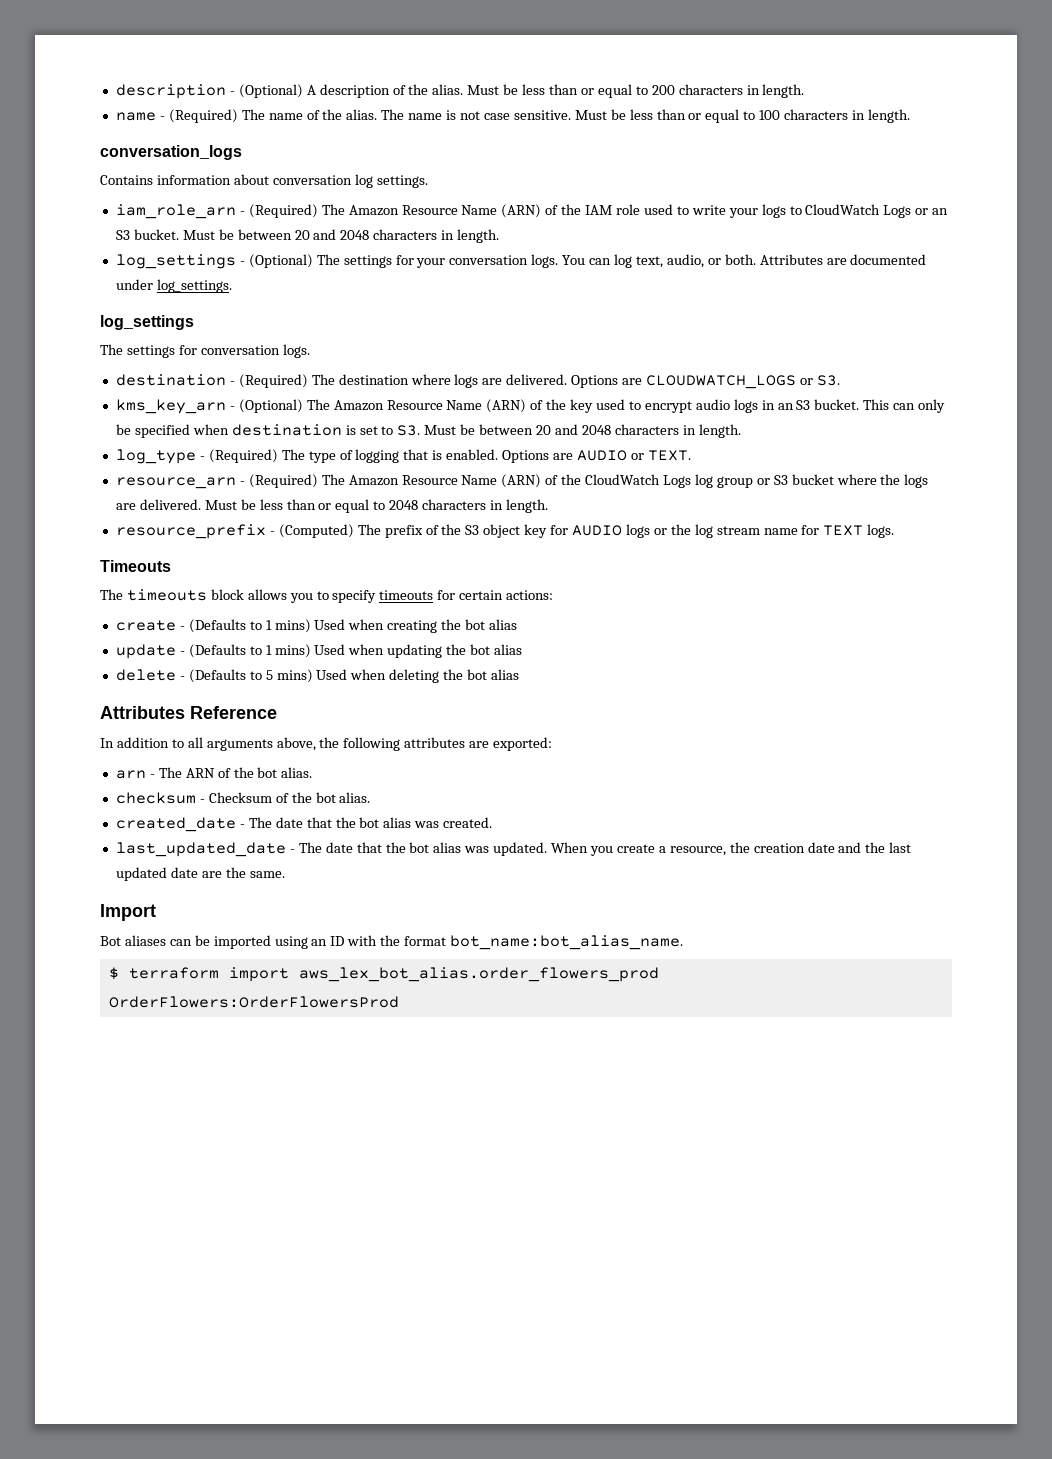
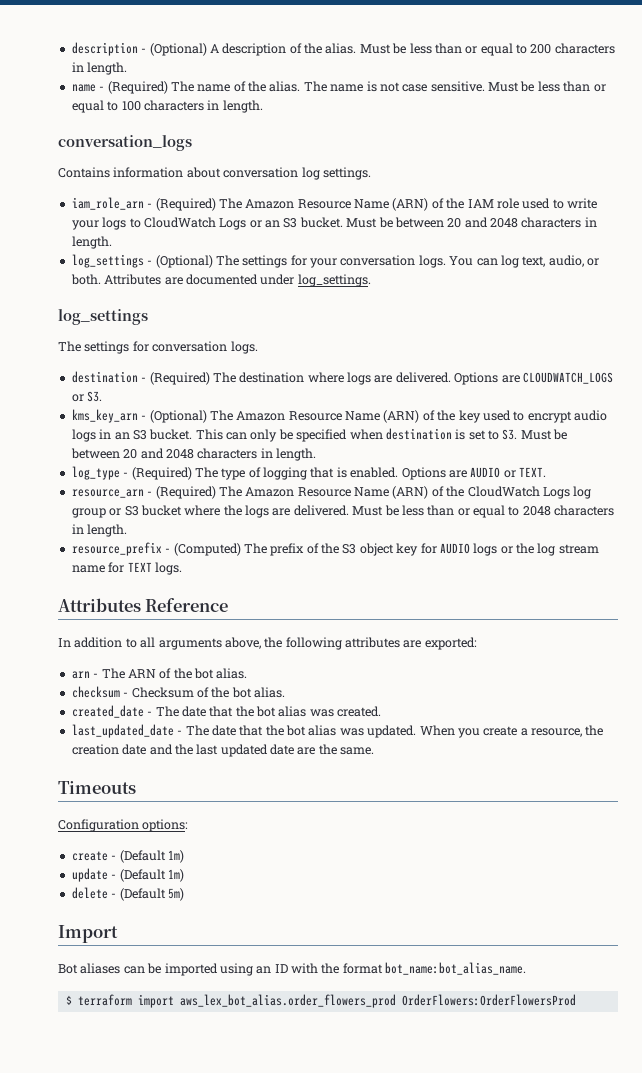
- Timeouts
- The timeouts block allows you to specify timeouts for certain actions:
- create - (Defaults to 1 mins) Used when creating the bot alias
- update - (Defaults to 1 mins) Used when updating the bot alias
- delete - (Defaults to 5 mins) Used when deleting the bot alias
+ Timeouts
+ Configuration options:
+ create - (Default 1m)
+ update - (Default 1m)
+ delete - (Default 5m)

